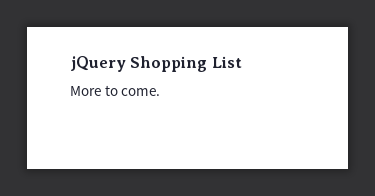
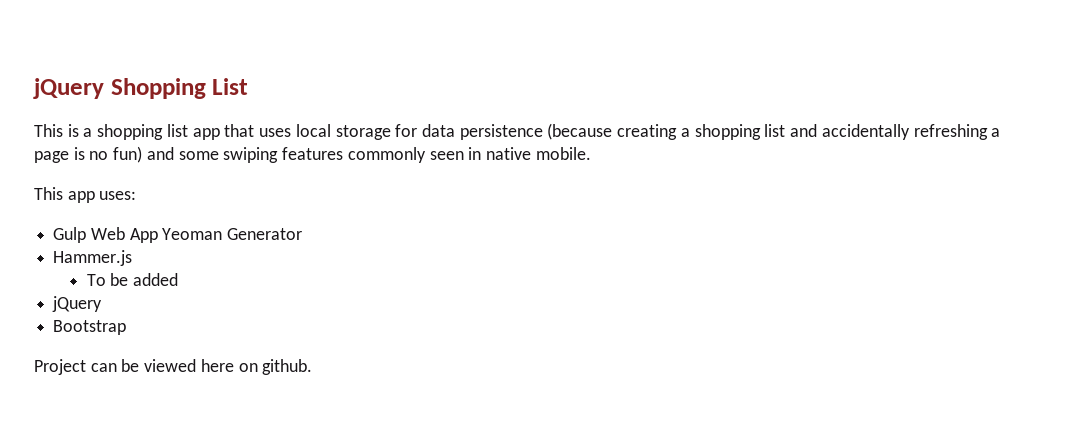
- More to come.
+ This is a shopping list app that uses local storage for data persistence (because creating a shopping list and accidentally refreshing a page is no fun) and some swiping features commonly seen in native mobile.
+ This app uses:
+ Gulp Web App Yeoman Generator
+ Hammer.js
+ To be added
+ jQuery
+ Bootstrap
+ Project can be viewed here on github.

